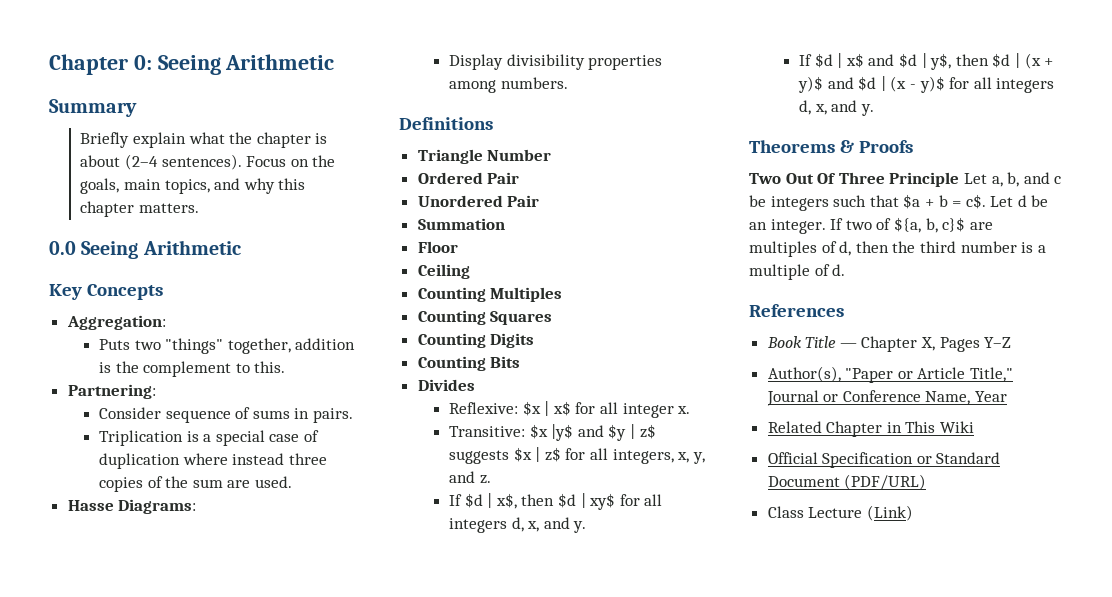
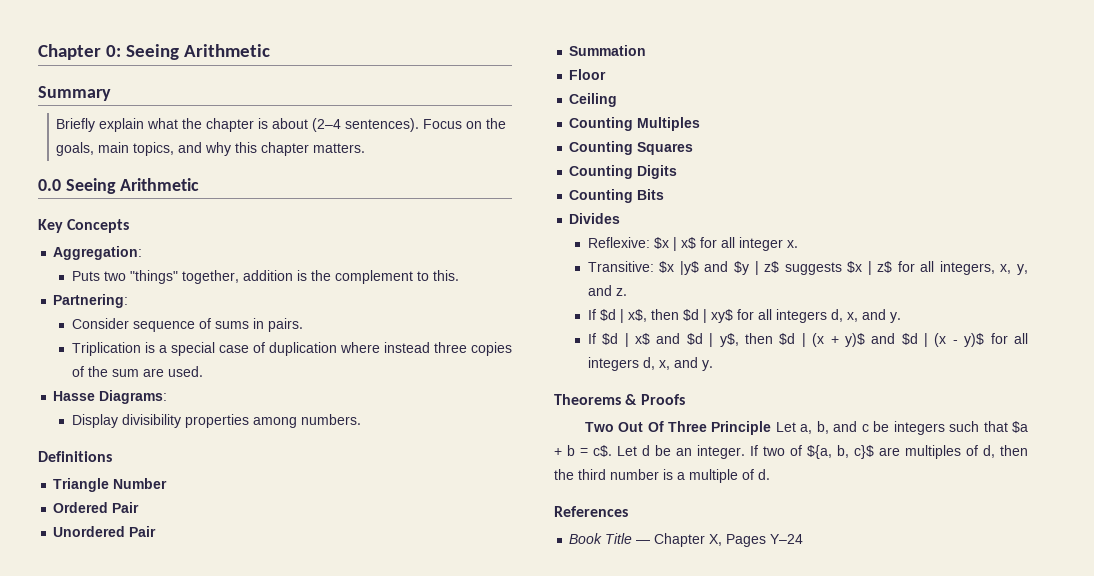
- Book Title — Chapter X, Pages Y–Z
- Author(s), "Paper or Article Title," Journal or Conference Name, Year
- Related Chapter in This Wiki
- Official Specification or Standard Document (PDF/URL)
- Class Lecture (Link)
+ Book Title — Chapter X, Pages Y–24

